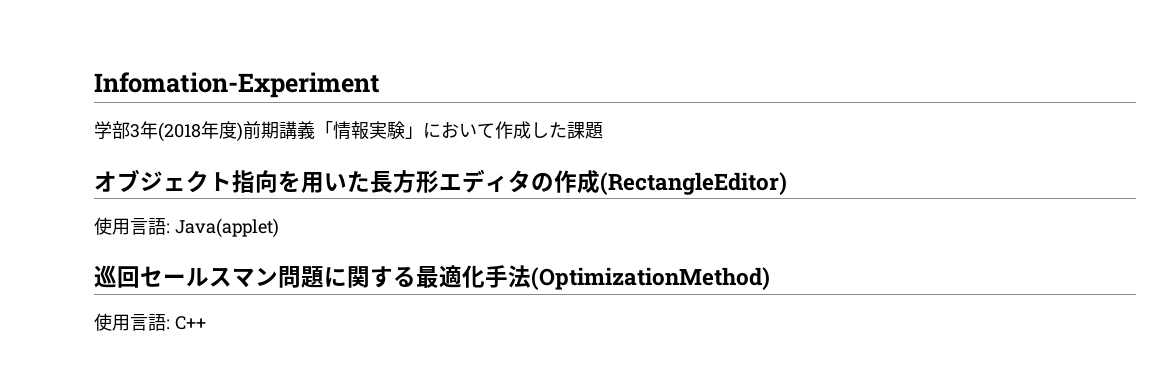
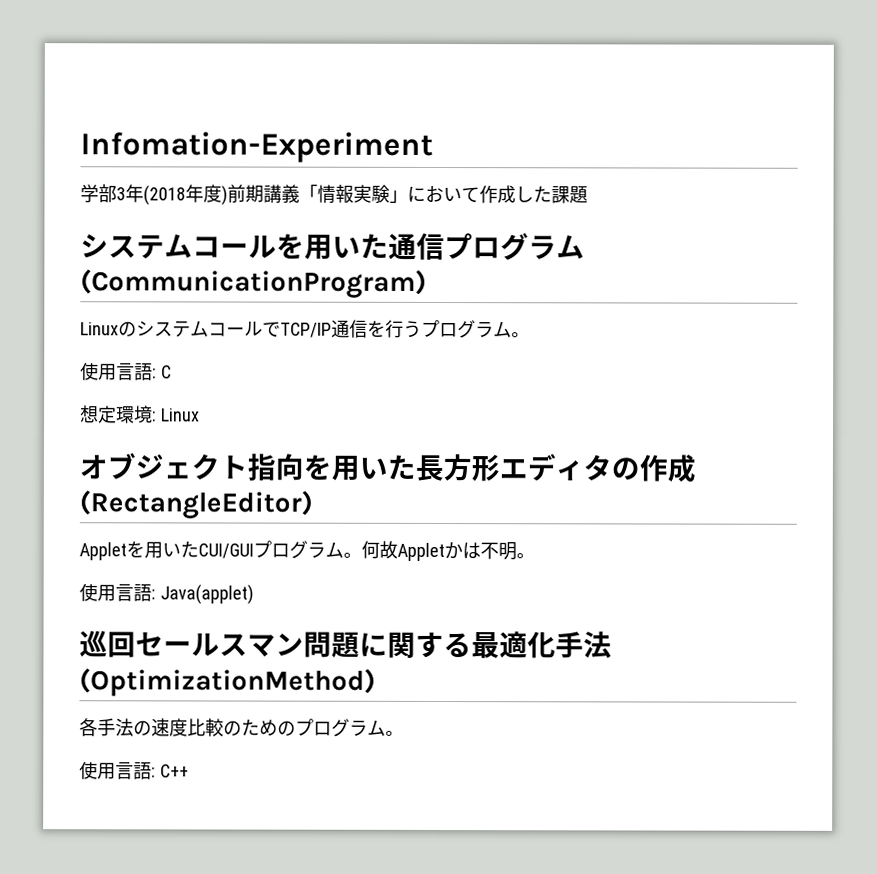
+ システムコールを用いた通信プログラム(CommunicationProgram)
+ LinuxのシステムコールでTCP/IP通信を行うプログラム。
+ 使用言語: C
+ 想定環境: Linux
+ Appletを用いたCUI/GUIプログラム。何故Appletかは不明。
+ 各手法の速度比較のためのプログラム。

